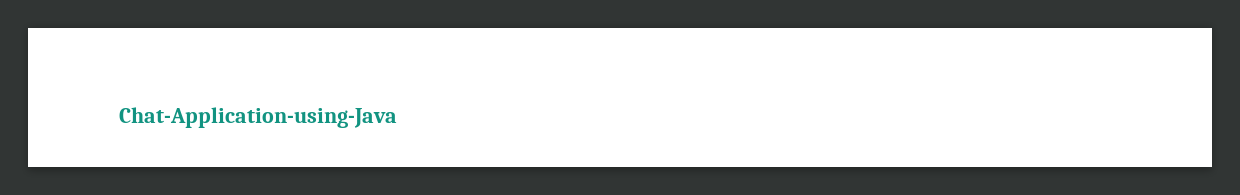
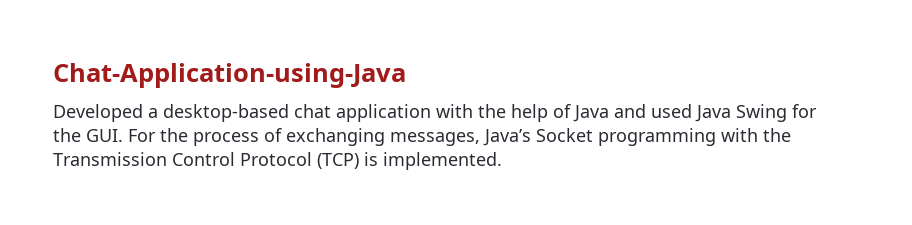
+ Developed a desktop-based chat application with the help of Java and used Java Swing for the GUI. For the process of exchanging messages, Java’s Socket programming with the Transmission Control Protocol (TCP) is implemented.

